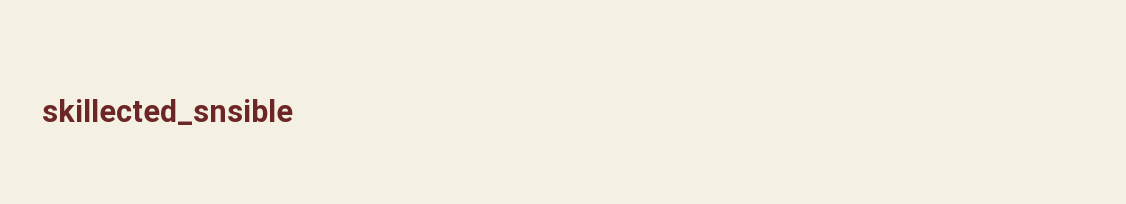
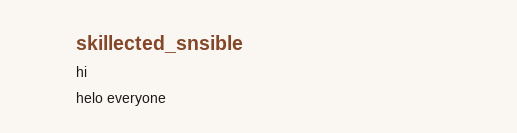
+ hi
+ helo everyone

